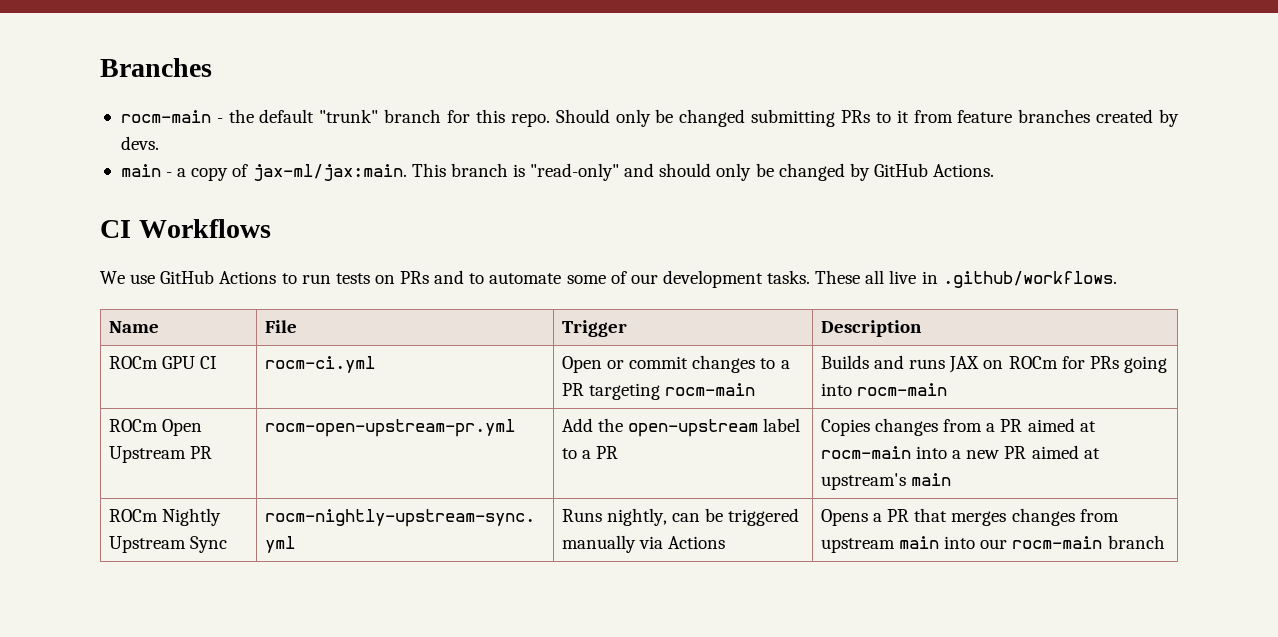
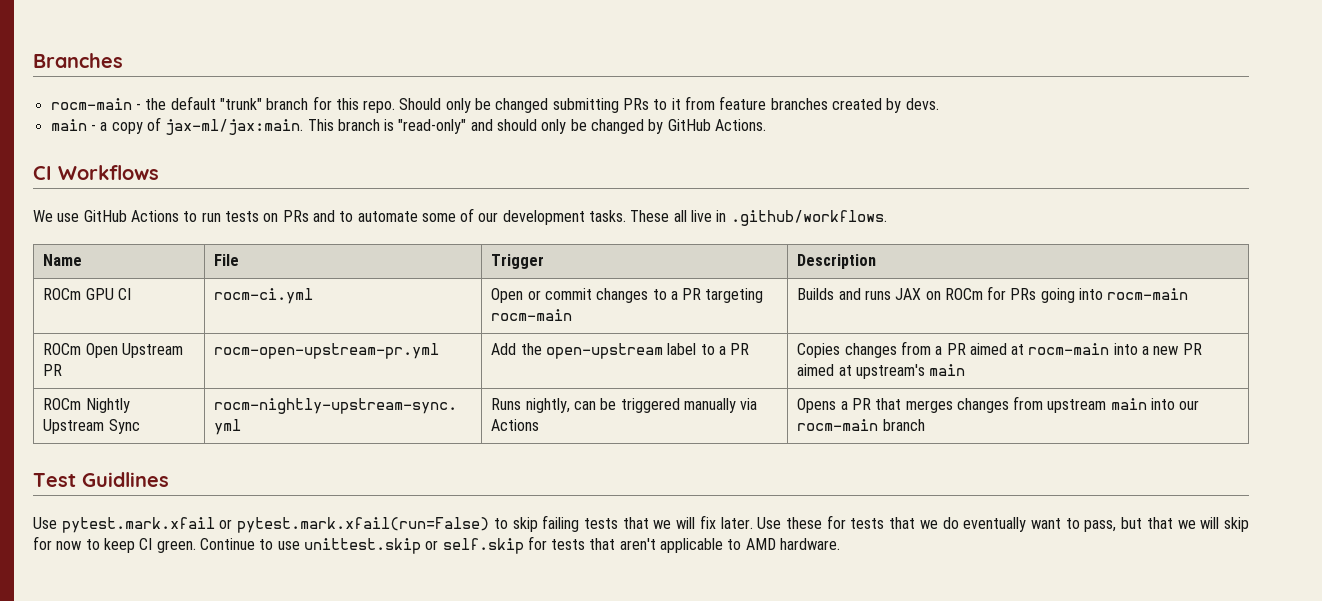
+ Test Guidlines
+ Use pytest.mark.xfail or pytest.mark.xfail(run=False) to skip failing tests that we will fix later. Use these for tests that we do eventually want to pass, but that we will skip for now to keep CI green. Continue to use unittest.skip or self.skip for tests that aren't applicable to AMD hardware.

